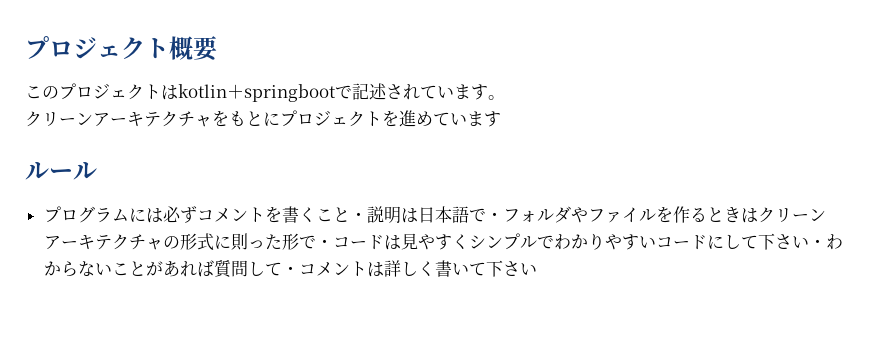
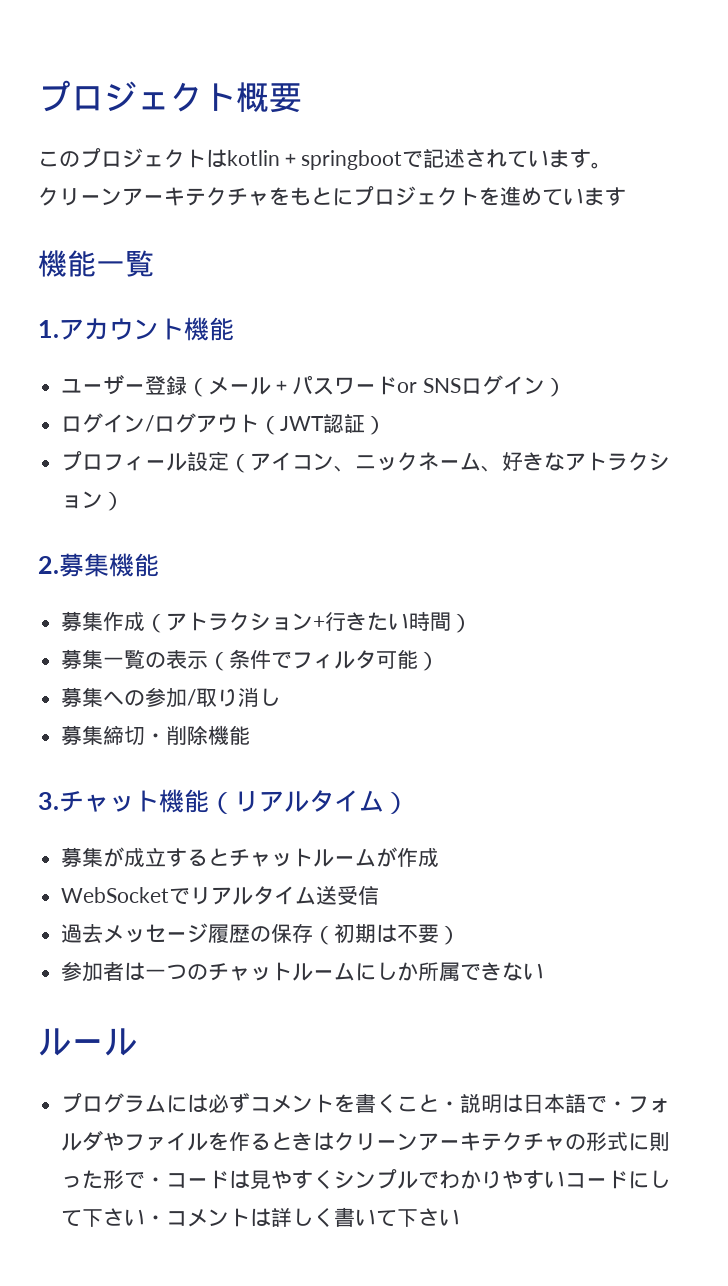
+ 機能一覧
+ 1.アカウント機能
+ ユーザー登録（メール＋パスワードor SNSログイン）
+ ログイン/ログアウト（JWT認証）
+ プロフィール設定（アイコン、ニックネーム、好きなアトラクション）
+ 2.募集機能
+ 募集作成（アトラクション+行きたい時間）
+ 募集一覧の表示（条件でフィルタ可能）
+ 募集への参加/取り消し
+ 募集締切・削除機能
+ 3.チャット機能（リアルタイム）
+ 募集が成立するとチャットルームが作成
+ WebSocketでリアルタイム送受信
+ 過去メッセージ履歴の保存（初期は不要）
+ 参加者は一つのチャットルームにしか所属できない
- プログラムには必ずコメントを書くこと・説明は日本語で・フォルダやファイルを作るときはクリーンアーキテクチャの形式に則った形で・コードは見やすくシンプルでわかりやすいコードにして下さい・わからないことがあれば質問して・コメントは詳しく書いて下さい
+ プログラムには必ずコメントを書くこと・説明は日本語で・フォルダやファイルを作るときはクリーンアーキテクチャの形式に則った形で・コードは見やすくシンプルでわかりやすいコードにして下さい・コメントは詳しく書いて下さい

